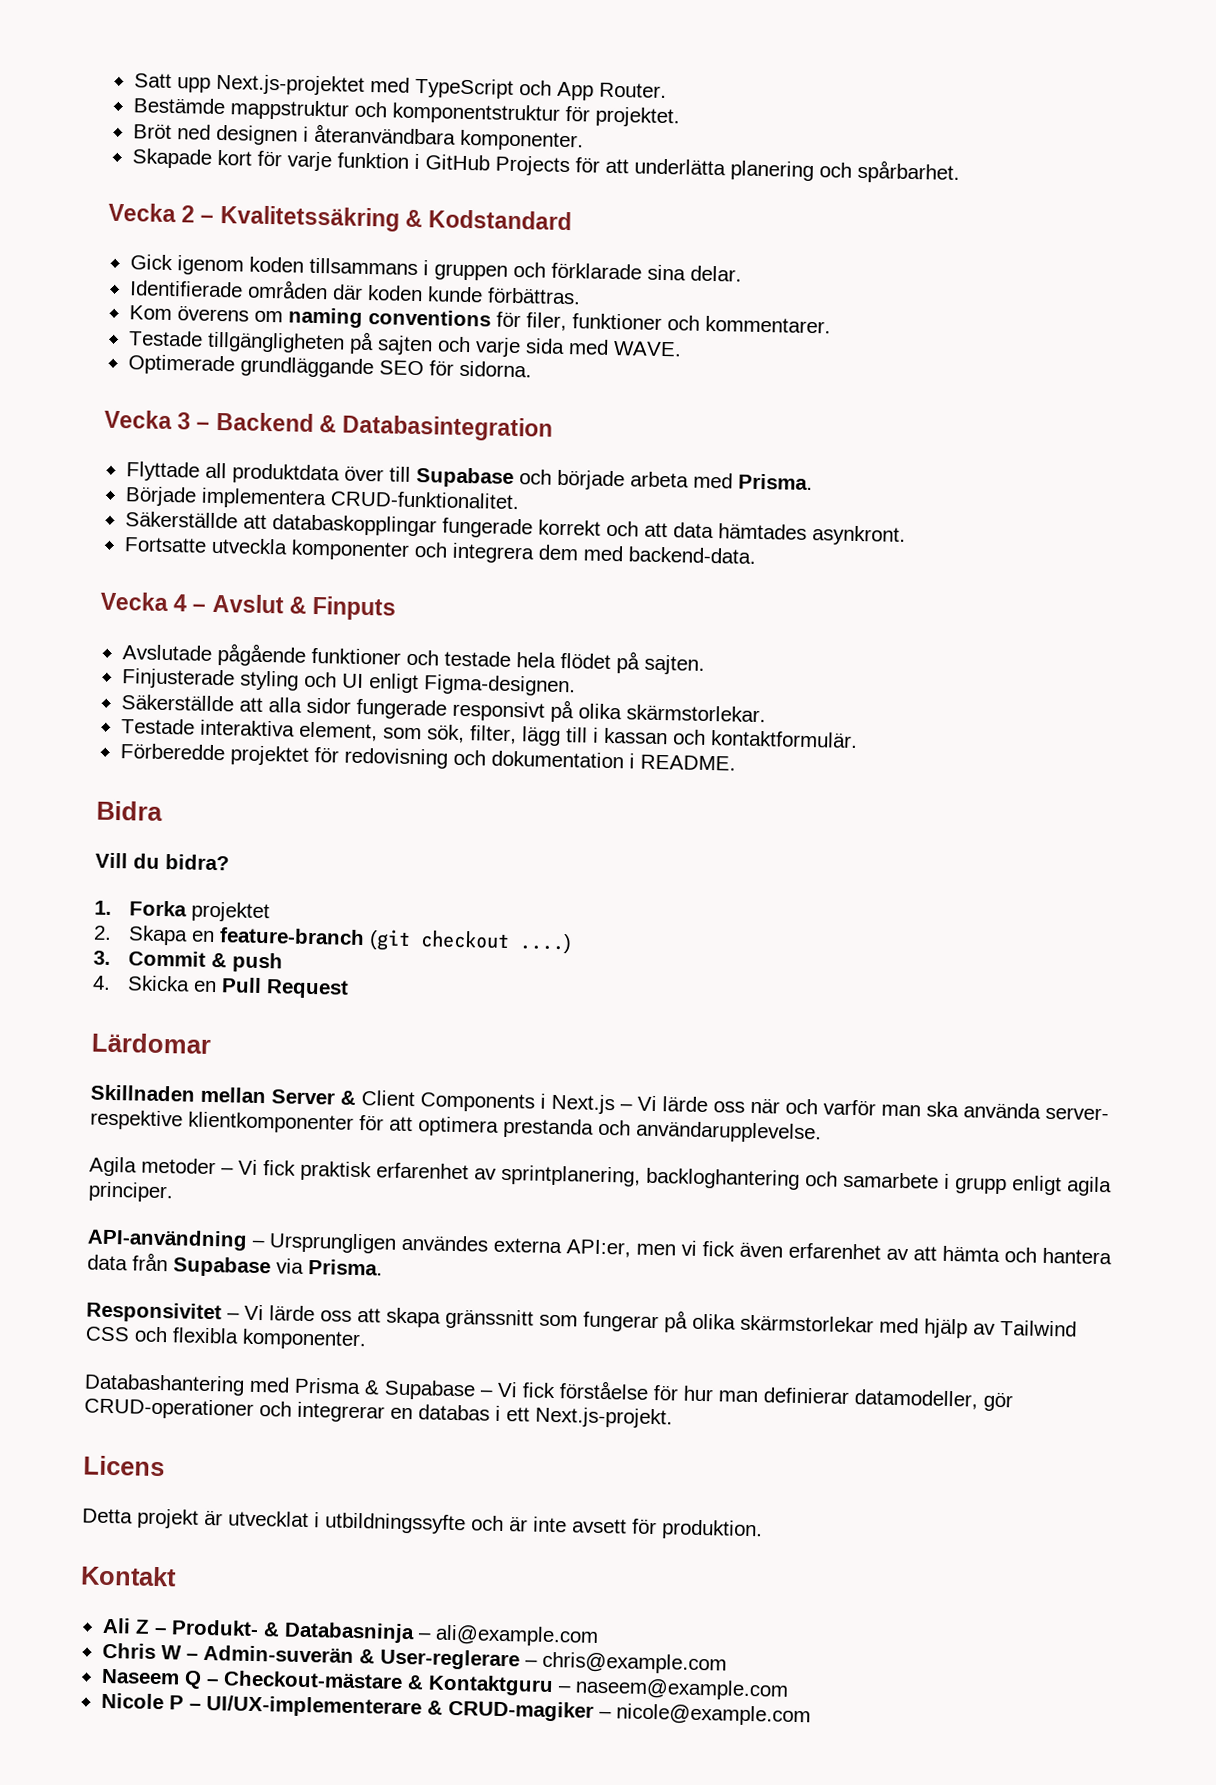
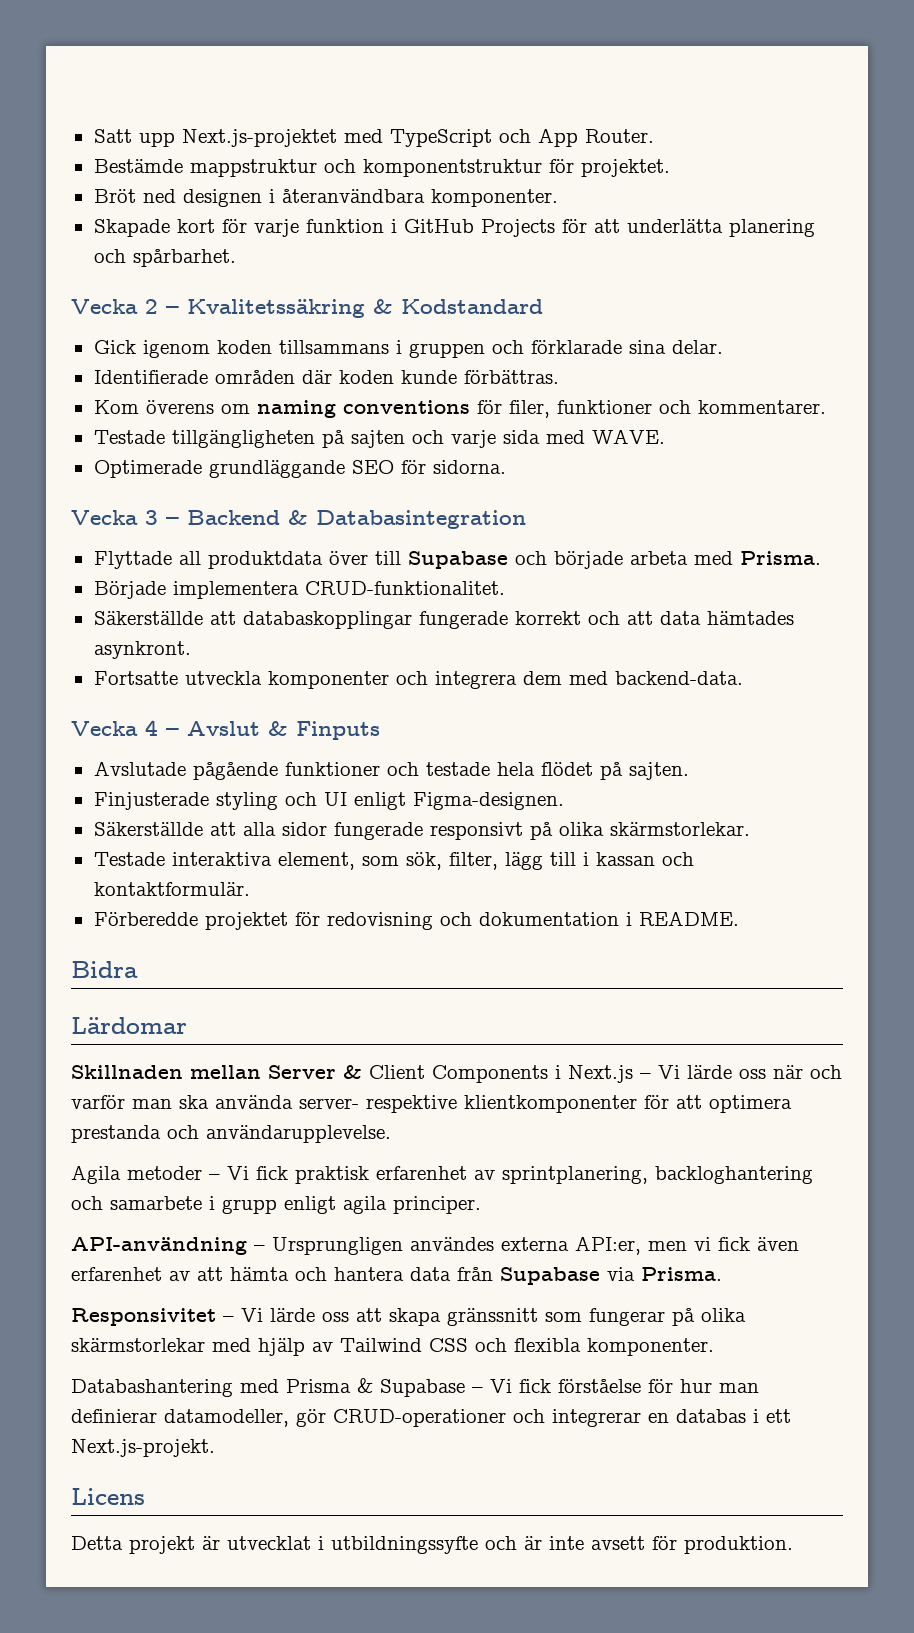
- Vill du bidra?
- 1. Forka projektet
- 2. Skapa en feature-branch (git checkout ....)
- 3. Commit & push
- 4. Skicka en Pull Request
- Kontakt
- Ali Z – Produkt- & Databasninja – ali@example.com
- Chris W – Admin-suverän & User-reglerare – chris@example.com
- Naseem Q – Checkout-mästare & Kontaktguru – naseem@example.com
- Nicole P – UI/UX-implementerare & CRUD-magiker – nicole@example.com

